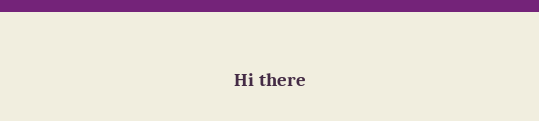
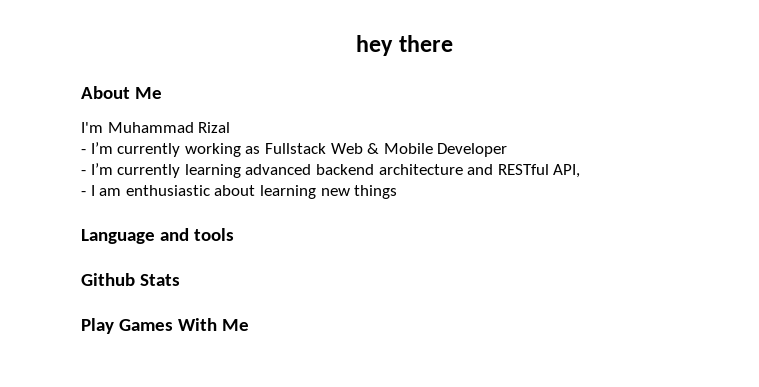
- Hi there
+ hey there
+ About Me
+ I'm Muhammad Rizal
+ - I’m currently working as Fullstack Web & Mobile Developer
+ - I’m currently learning advanced backend architecture and RESTful API,
+ - I am enthusiastic about learning new things
+ Language and tools
+ Github Stats
+ Play Games With Me

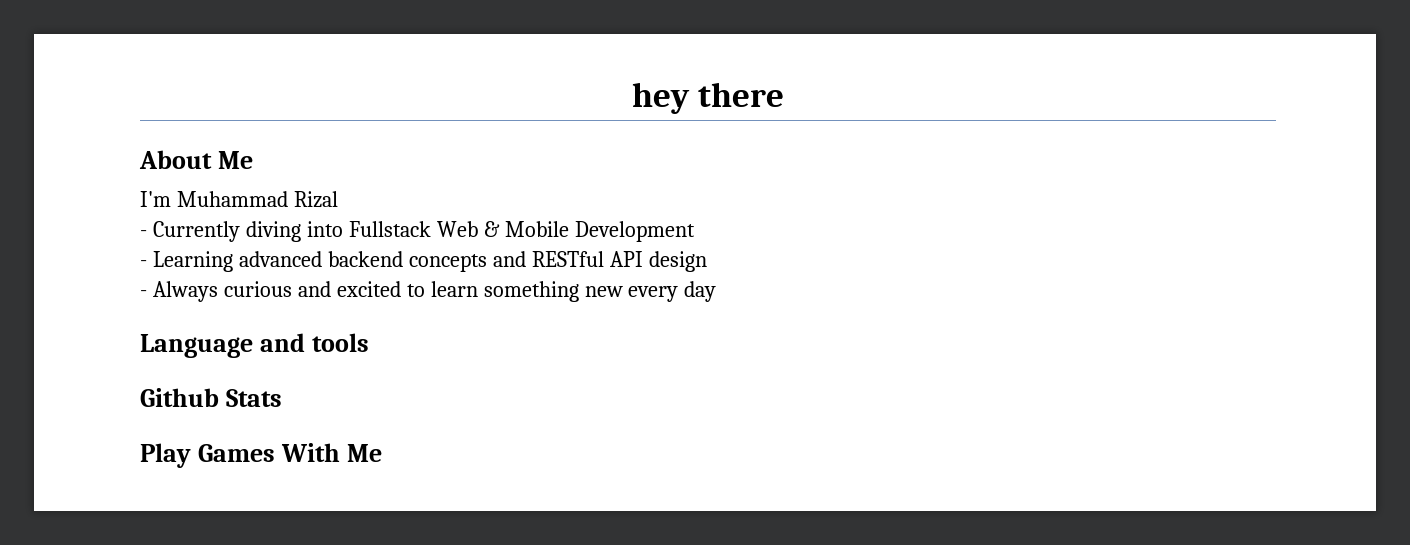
- - I’m currently working as Fullstack Web & Mobile Developer
- - I’m currently learning advanced backend architecture and RESTful API,
- - I am enthusiastic about learning new things
+ - Currently diving into Fullstack Web & Mobile Development
+ - Learning advanced backend concepts and RESTful API design
+ - Always curious and excited to learn something new every day

